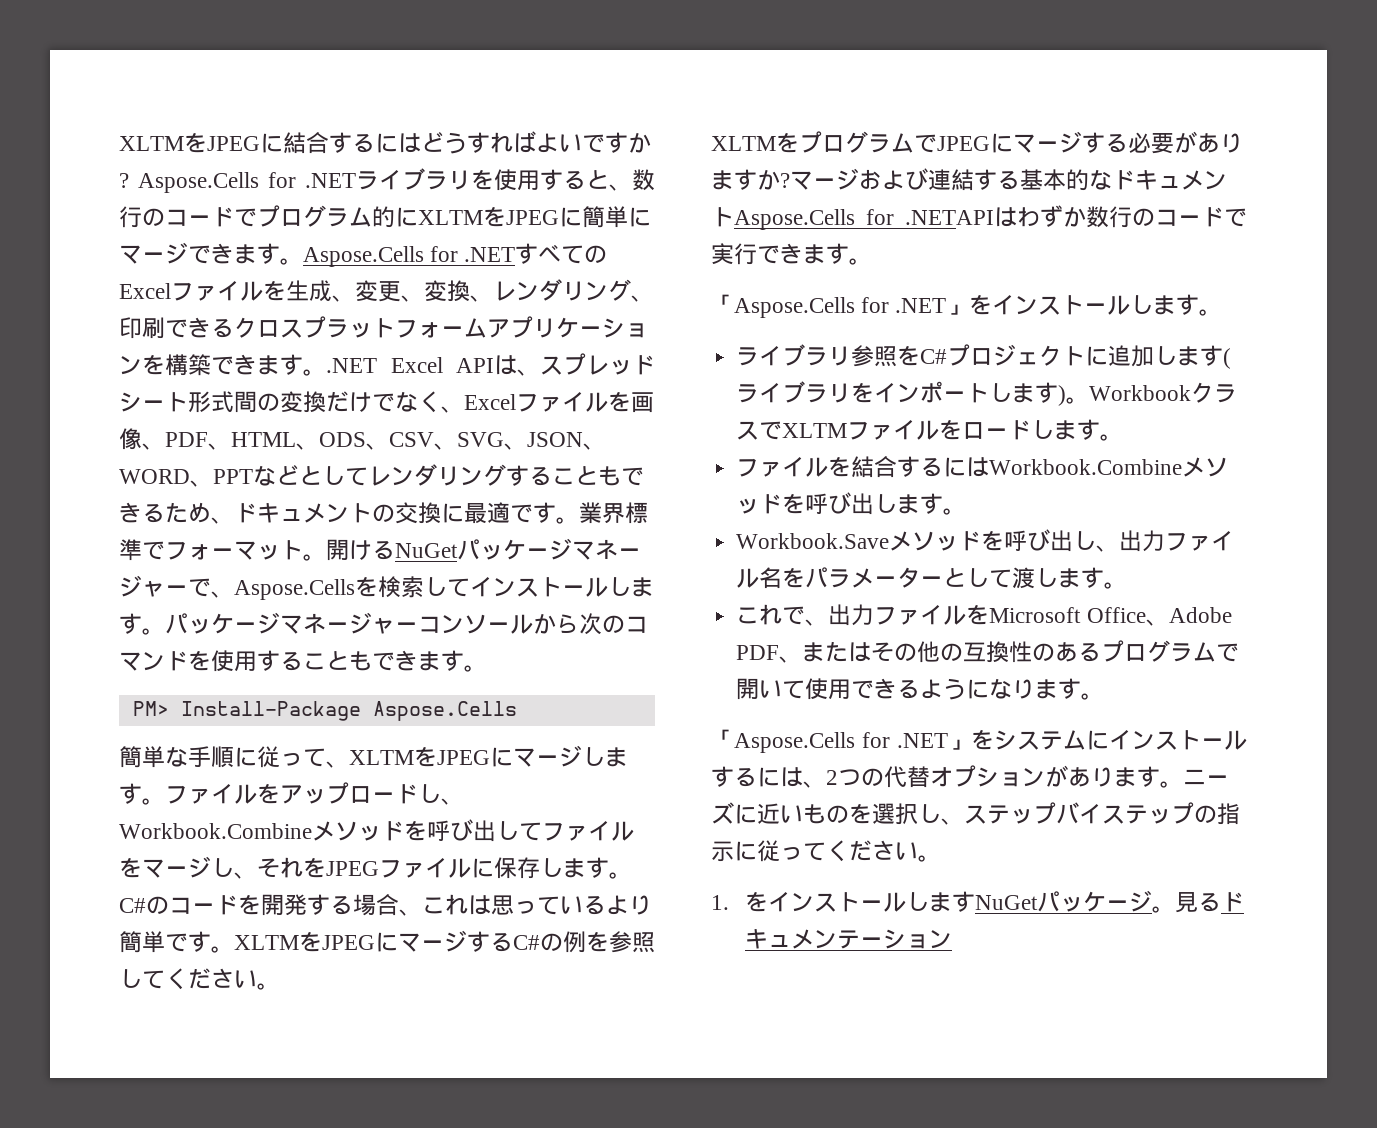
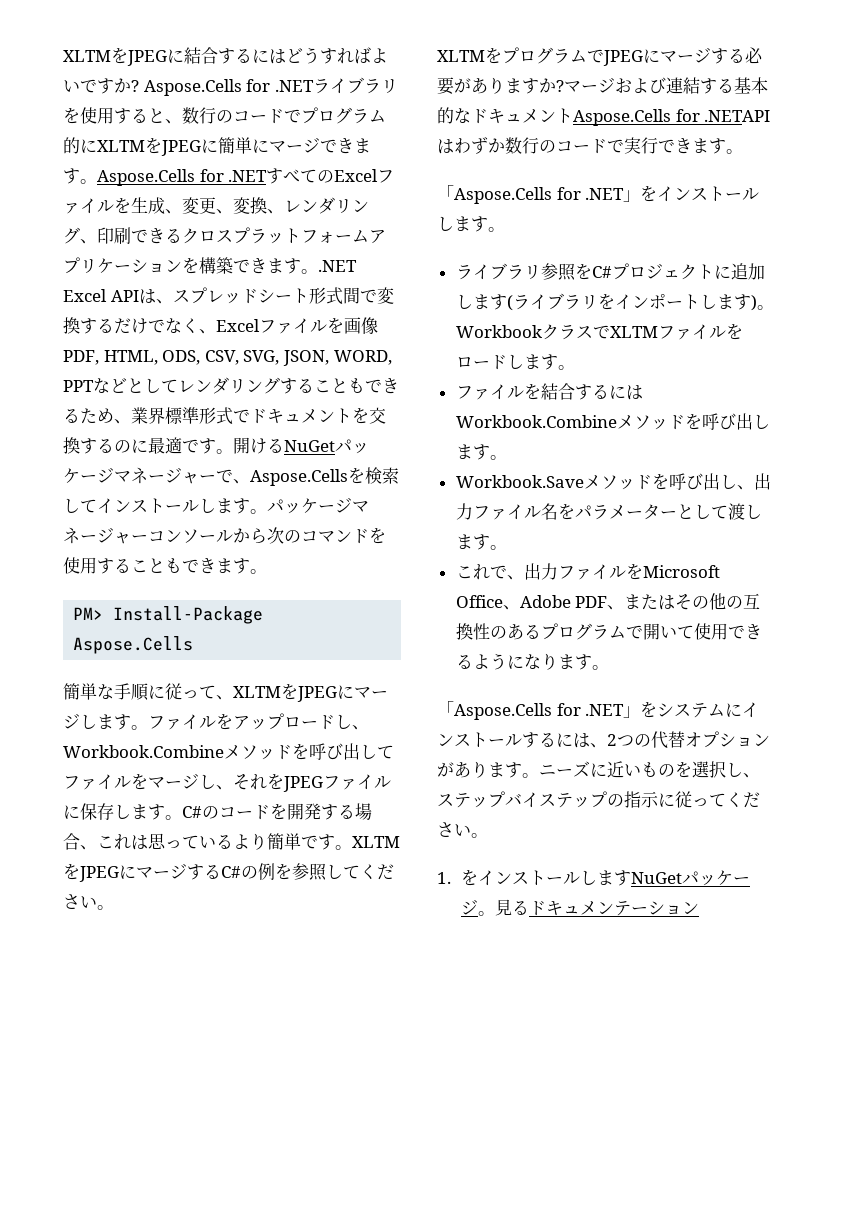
- Aspose.Cells for .NETすべてのExcelファイルを生成、変更、変換、レンダリング、印刷できるクロスプラットフォームアプリケーションを構築できます。.NET Excel APIは、スプレッドシート形式間の変換だけでなく、Excelファイルを画像、PDF、HTML、ODS、CSV、SVG、JSON、WORD、PPTなどとしてレンダリングすることもできるため、ドキュメントの交換に最適です。業界標準でフォーマット。
+ Aspose.Cells for .NETすべてのExcelファイルを生成、変更、変換、レンダリング、印刷できるクロスプラットフォームアプリケーションを構築できます。.NET Excel APIは、スプレッドシート形式間で変換するだけでなく、Excelファイルを画像PDF, HTML, ODS, CSV, SVG, JSON, WORD, PPTなどとしてレンダリングすることもできるため、業界標準形式でドキュメントを交換するのに最適です。

